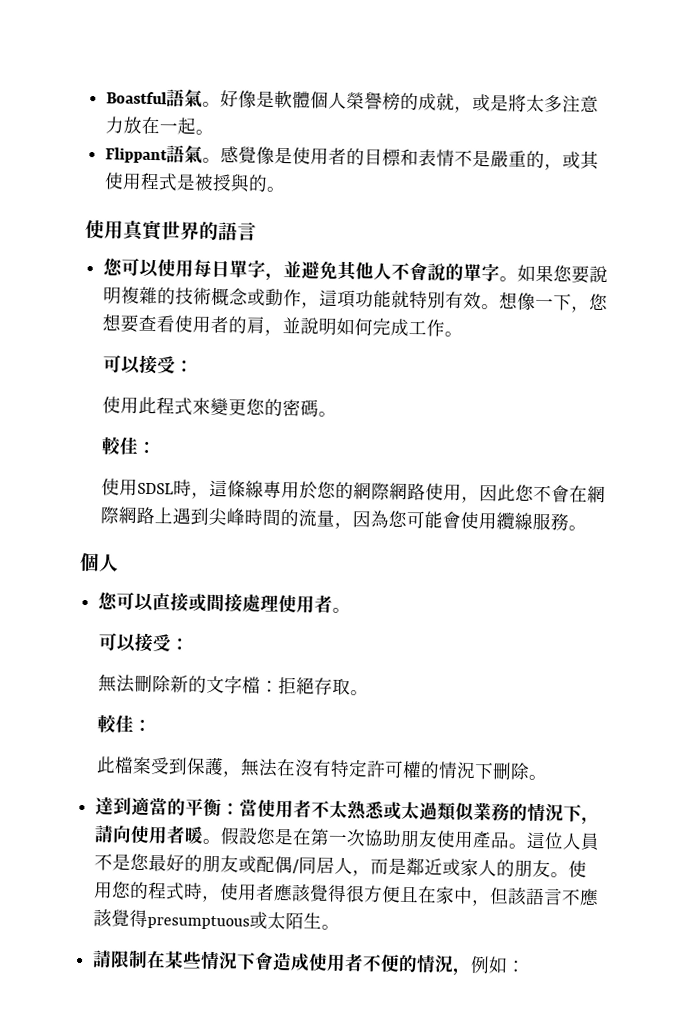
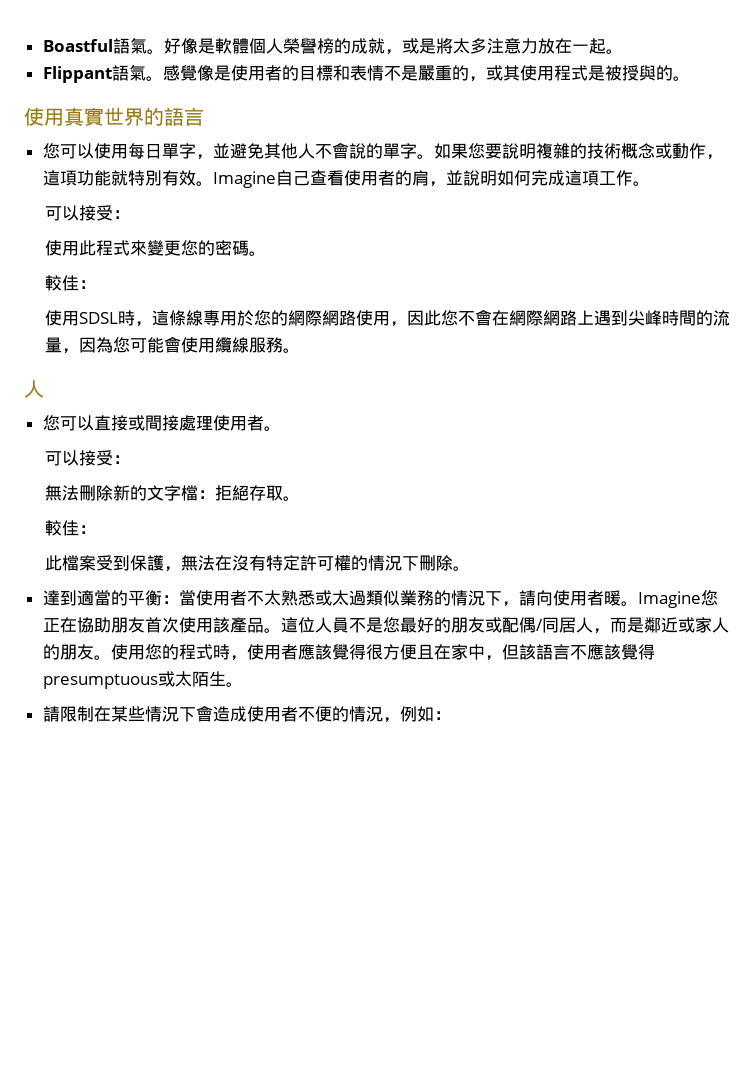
- 想像一下，您想要查看使用者的肩，並說明如何完成工作。
+ Imagine自己查看使用者的肩，並說明如何完成這項工作。
  使用SDSL時，這條線專用於您的網際網路使用，因此您不會在網際網路上遇到尖峰時間的流量，因為您可能會使用纜線服務。
- 個人
+ 人
- 假設您是在第一次協助朋友使用產品。
+ Imagine您正在協助朋友首次使用該產品。

